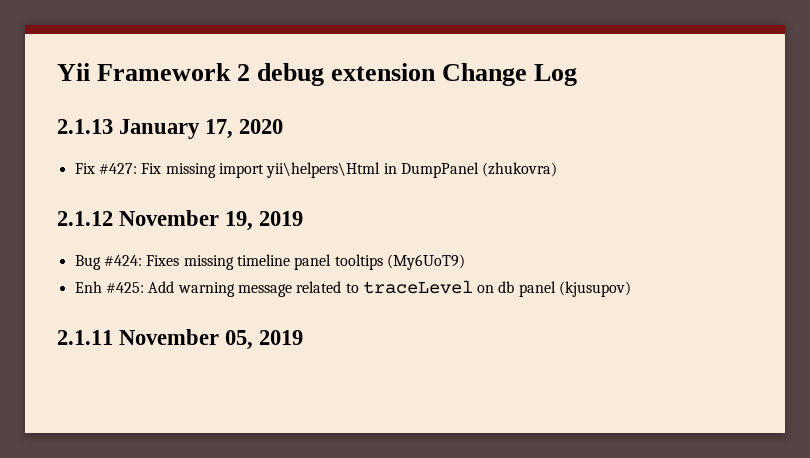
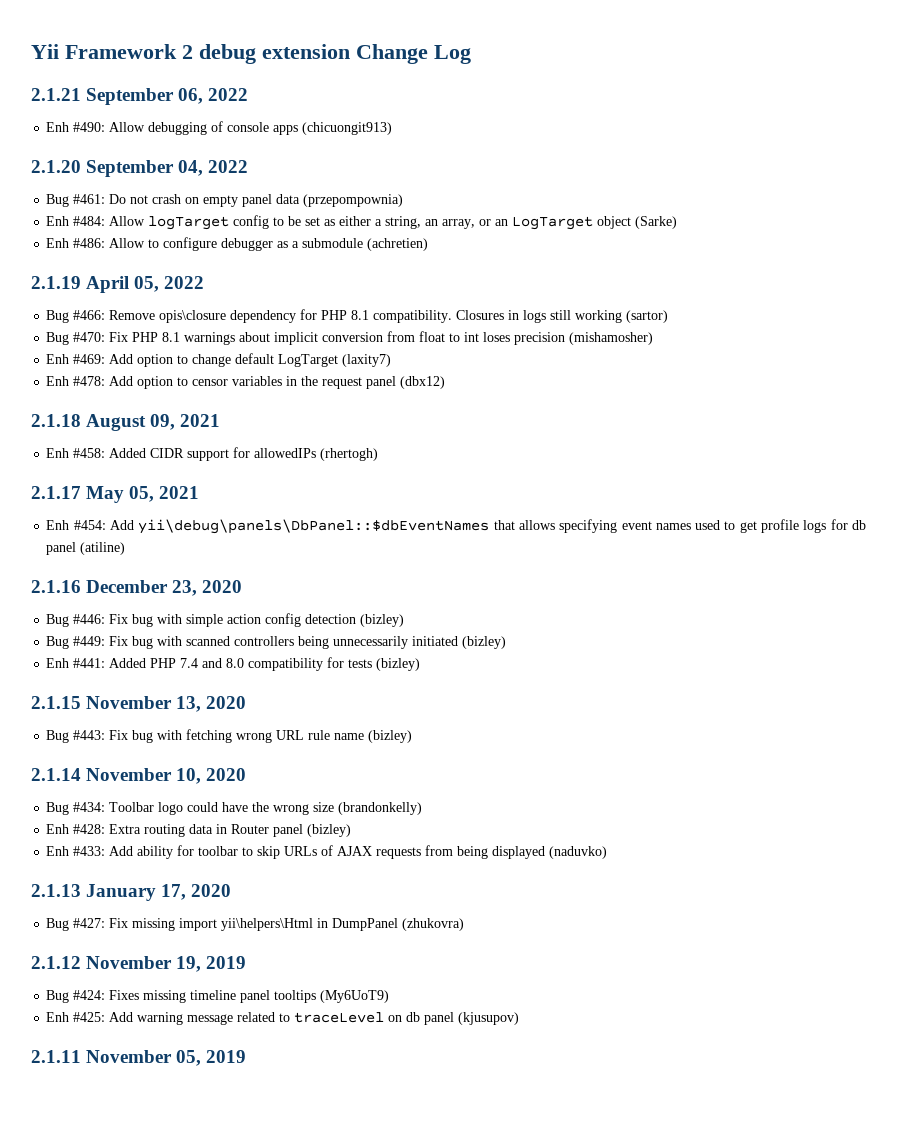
+ 2.1.21 September 06, 2022
+ Enh #490: Allow debugging of console apps (chicuongit913)
+ 2.1.20 September 04, 2022
+ Bug #461: Do not crash on empty panel data (przepompownia)
+ Enh #484: Allow logTarget config to be set as either a string, an array, or an LogTarget object (Sarke)
+ Enh #486: Allow to configure debugger as a submodule (achretien)
+ 2.1.19 April 05, 2022
+ Bug #466: Remove opis\closure dependency for PHP 8.1 compatibility. Closures in logs still working (sartor)
+ Bug #470: Fix PHP 8.1 warnings about implicit conversion from float to int loses precision (mishamosher)
+ Enh #469: Add option to change default LogTarget (laxity7)
+ Enh #478: Add option to censor variables in the request panel (dbx12)
+ 2.1.18 August 09, 2021
+ Enh #458: Added CIDR support for allowedIPs (rhertogh)
+ 2.1.17 May 05, 2021
+ Enh #454: Add yii\debug\panels\DbPanel::$dbEventNames that allows specifying event names used to get profile logs for db panel (atiline)
+ 2.1.16 December 23, 2020
+ Bug #446: Fix bug with simple action config detection (bizley)
+ Bug #449: Fix bug with scanned controllers being unnecessarily initiated (bizley)
+ Enh #441: Added PHP 7.4 and 8.0 compatibility for tests (bizley)
+ 2.1.15 November 13, 2020
+ Bug #443: Fix bug with fetching wrong URL rule name (bizley)
+ 2.1.14 November 10, 2020
+ Bug #434: Toolbar logo could have the wrong size (brandonkelly)
+ Enh #428: Extra routing data in Router panel (bizley)
+ Enh #433: Add ability for toolbar to skip URLs of AJAX requests from being displayed (naduvko)
- Fix #427: Fix missing import yii\helpers\Html in DumpPanel (zhukovra)
+ Bug #427: Fix missing import yii\helpers\Html in DumpPanel (zhukovra)

